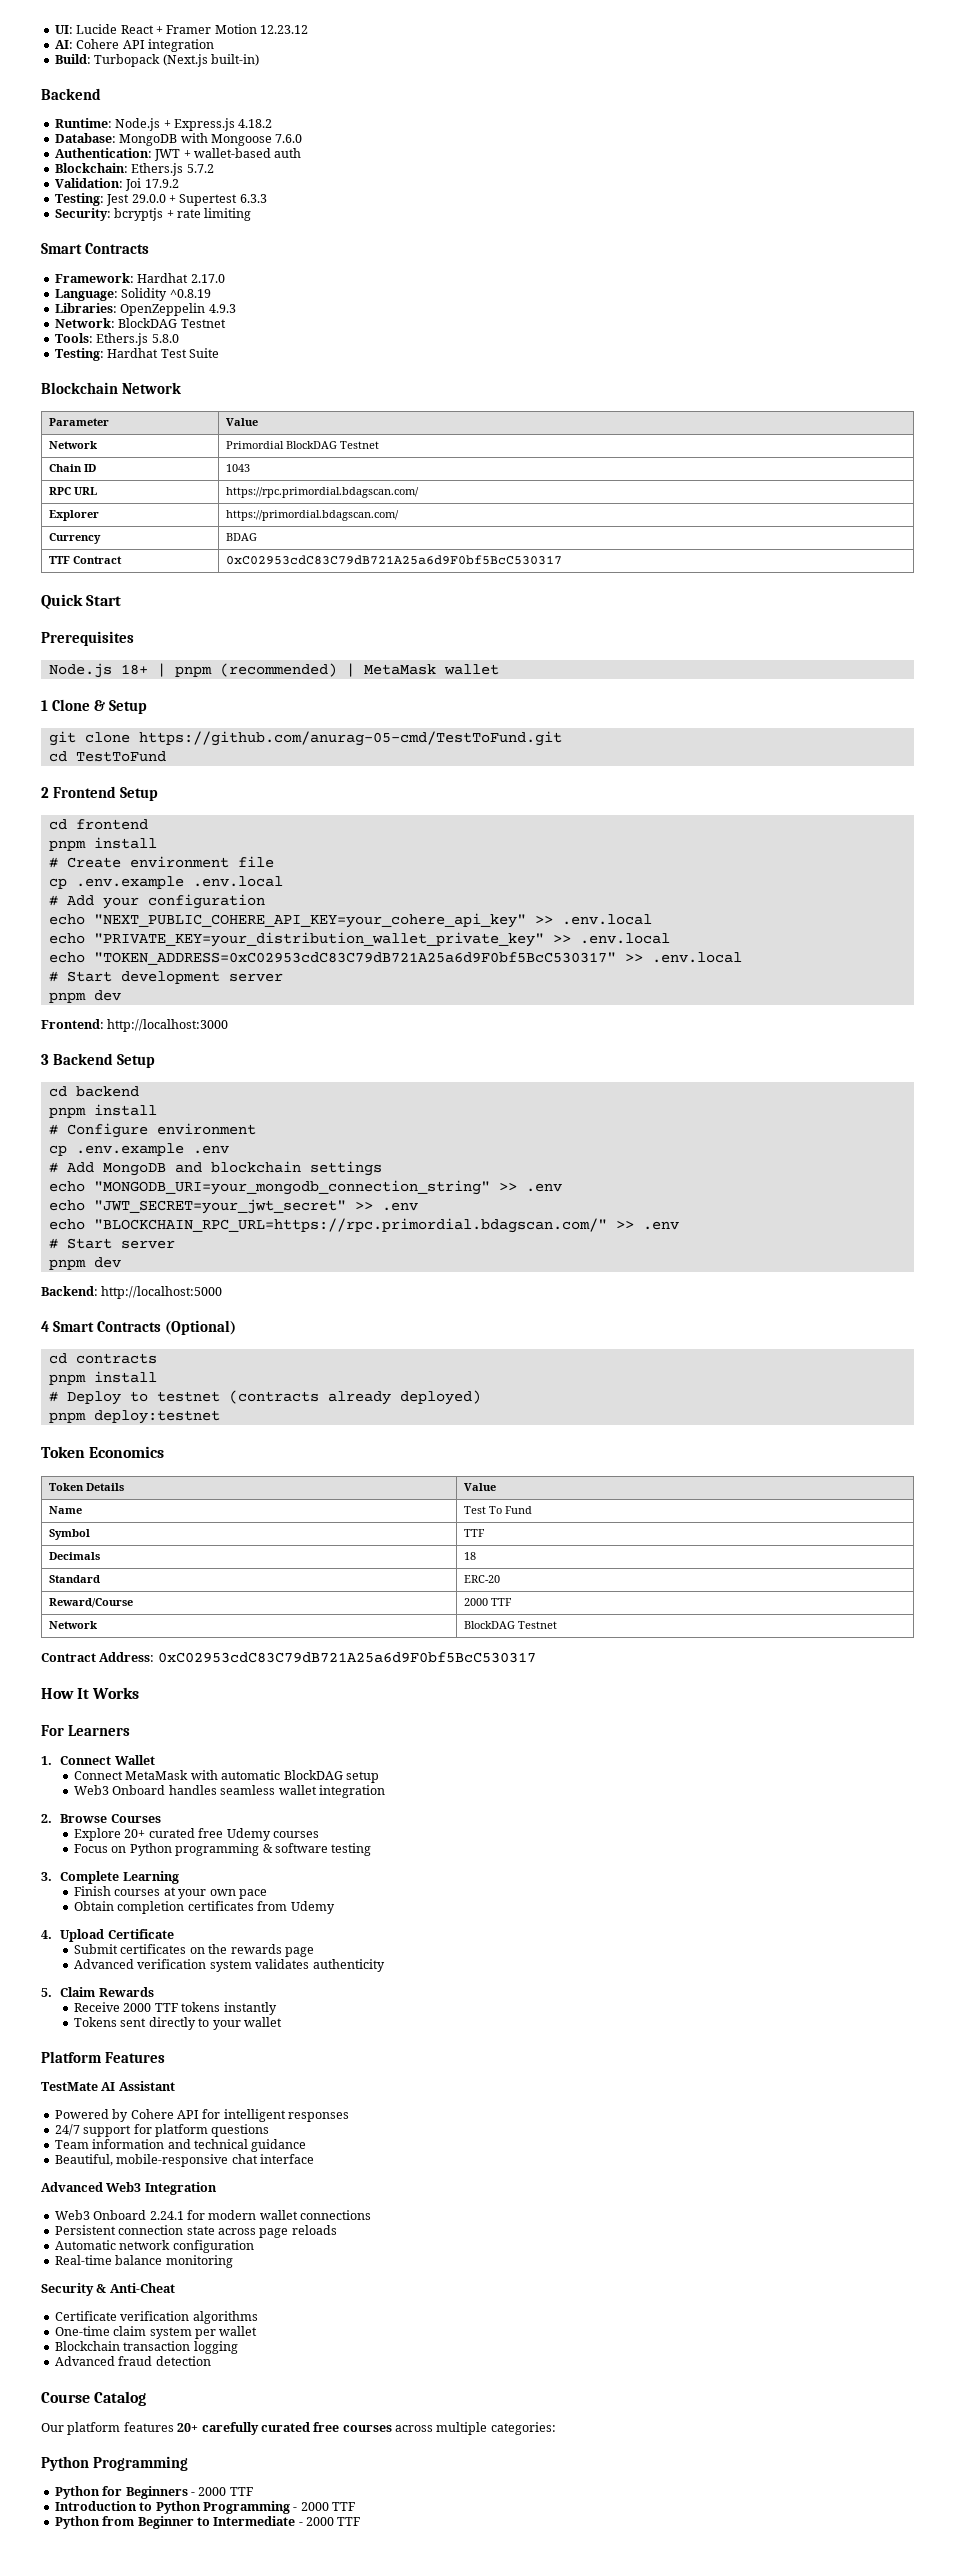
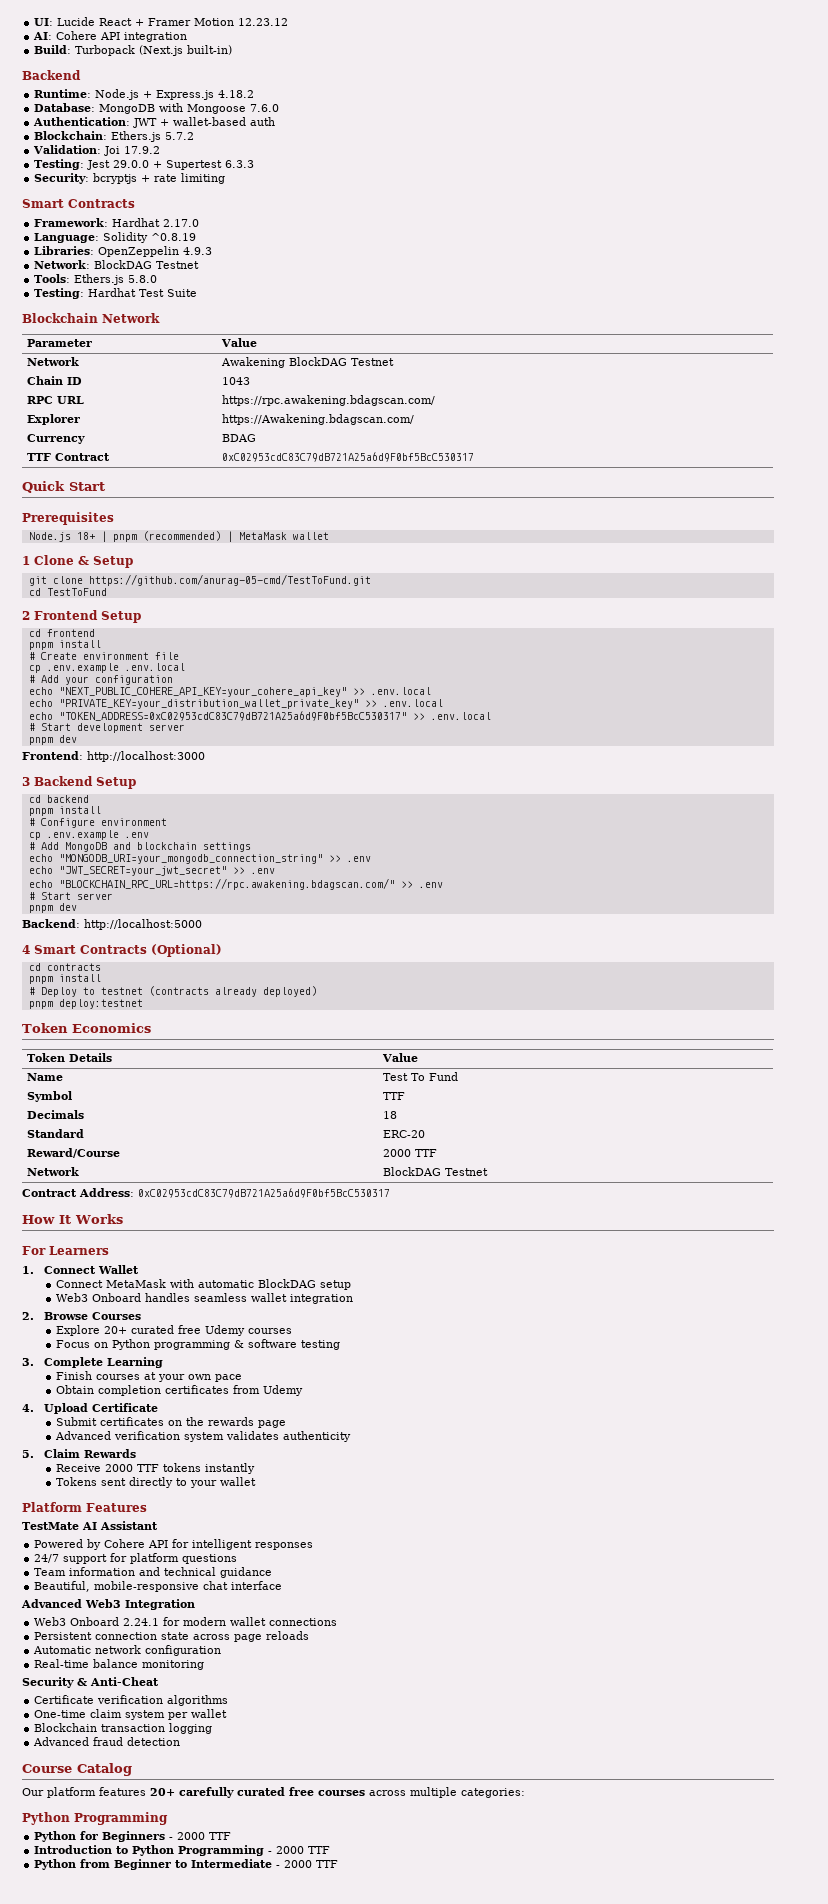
- Network | Primordial BlockDAG Testnet
+ Network | Awakening BlockDAG Testnet
- RPC URL | https://rpc.primordial.bdagscan.com/
+ RPC URL | https://rpc.awakening.bdagscan.com/
- Explorer | https://primordial.bdagscan.com/
+ Explorer | https://Awakening.bdagscan.com/
- echo "BLOCKCHAIN_RPC_URL=https://rpc.primordial.bdagscan.com/" >> .env
+ echo "BLOCKCHAIN_RPC_URL=https://rpc.awakening.bdagscan.com/" >> .env

